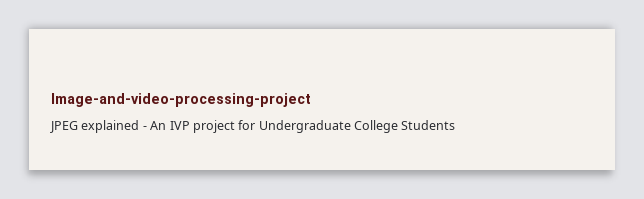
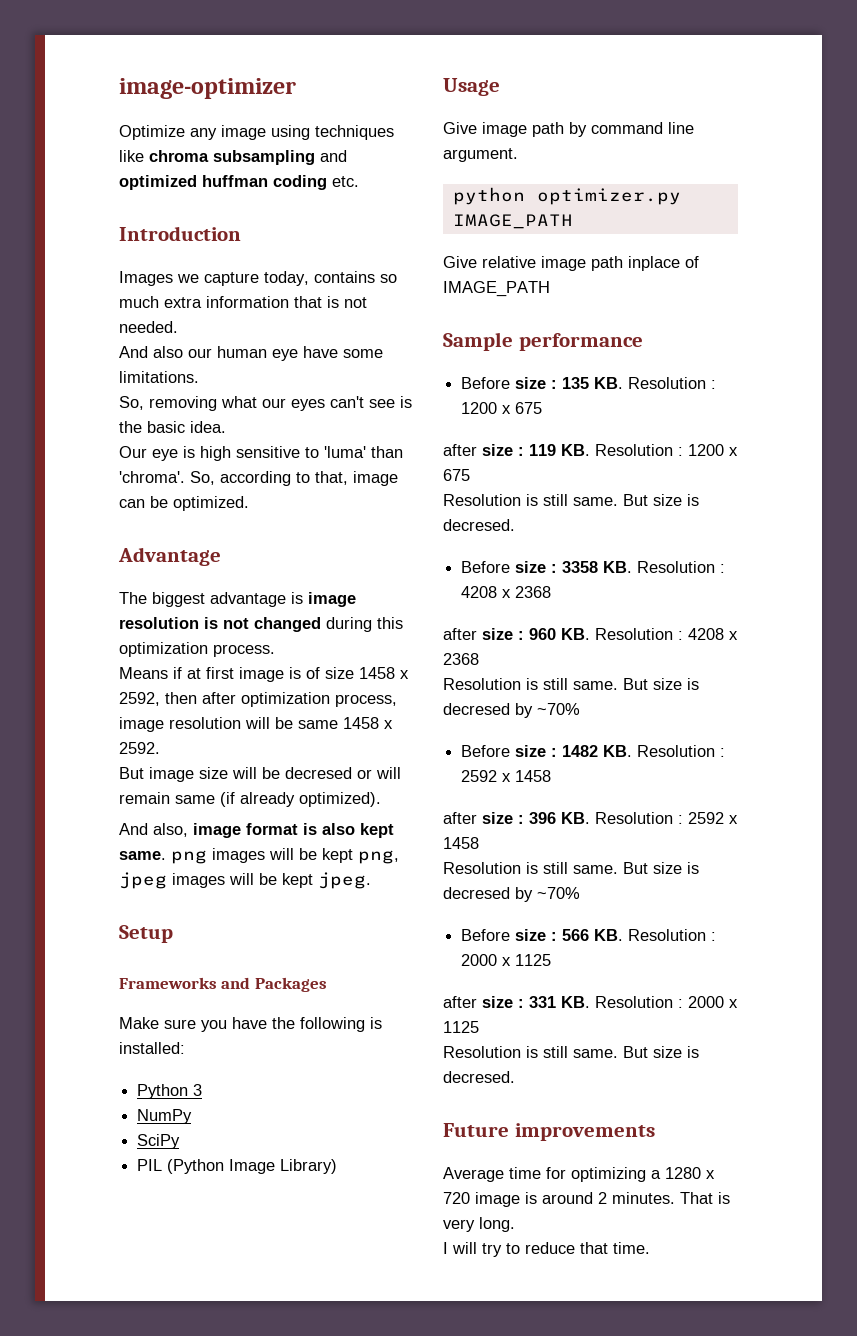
- Image-and-video-processing-project
- JPEG explained - An IVP project for Undergraduate College Students
+ image-optimizer
+ Optimize any image using techniques like chroma subsampling and optimized huffman coding etc.
+ Introduction
+ Images we capture today, contains so much extra information that is not needed.
+ And also our human eye have some limitations.
+ So, removing what our eyes can't see is the basic idea.
+ Our eye is high sensitive to 'luma' than 'chroma'. So, according to that, image can be optimized.
+ Advantage
+ The biggest advantage is image resolution is not changed during this optimization process.
+ Means if at first image is of size 1458 x 2592, then after optimization process, image resolution will be same 1458 x 2592.
+ But image size will be decresed or will remain same (if already optimized).
+ And also, image format is also kept same. png images will be kept png, jpeg images will be kept jpeg.
+ Setup
+ Frameworks and Packages
+ Make sure you have the following is installed:
+ Python 3
+ NumPy
+ SciPy
+ PIL (Python Image Library)
+ Usage
+ Give image path by command line argument.
+ python optimizer.py IMAGE_PATH
+ Give relative image path inplace of IMAGE_PATH
+ Sample performance
+ Before size : 135 KB. Resolution : 1200 x 675
+ after size : 119 KB. Resolution : 1200 x 675
+ Resolution is still same. But size is decresed.
+ Before size : 3358 KB. Resolution : 4208 x 2368
+ after size : 960 KB. Resolution : 4208 x 2368
+ Resolution is still same. But size is decresed by ~70%
+ Before size : 1482 KB. Resolution : 2592 x 1458
+ after size : 396 KB. Resolution : 2592 x 1458
+ Resolution is still same. But size is decresed by ~70%
+ Before size : 566 KB. Resolution : 2000 x 1125
+ after size : 331 KB. Resolution : 2000 x 1125
+ Resolution is still same. But size is decresed.
+ Future improvements
+ Average time for optimizing a 1280 x 720 image is around 2 minutes. That is very long.
+ I will try to reduce that time.

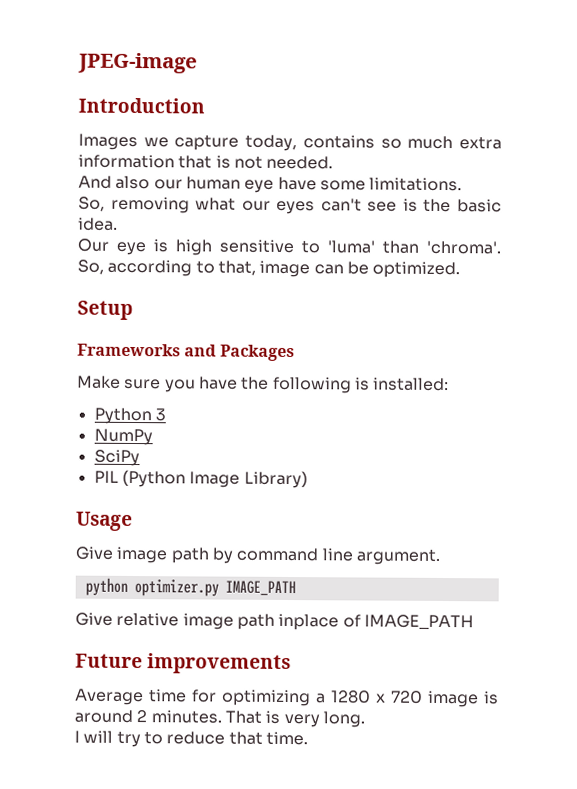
- image-optimizer
- Optimize any image using techniques like chroma subsampling and optimized huffman coding etc.
+ JPEG-image
- Advantage
- The biggest advantage is image resolution is not changed during this optimization process.
- Means if at first image is of size 1458 x 2592, then after optimization process, image resolution will be same 1458 x 2592.
- But image size will be decresed or will remain same (if already optimized).
- And also, image format is also kept same. png images will be kept png, jpeg images will be kept jpeg.
- Sample performance
- Before size : 135 KB. Resolution : 1200 x 675
- after size : 119 KB. Resolution : 1200 x 675
- Resolution is still same. But size is decresed.
- Before size : 3358 KB. Resolution : 4208 x 2368
- after size : 960 KB. Resolution : 4208 x 2368
- Resolution is still same. But size is decresed by ~70%
- Before size : 1482 KB. Resolution : 2592 x 1458
- after size : 396 KB. Resolution : 2592 x 1458
- Resolution is still same. But size is decresed by ~70%
- Before size : 566 KB. Resolution : 2000 x 1125
- after size : 331 KB. Resolution : 2000 x 1125
- Resolution is still same. But size is decresed.

